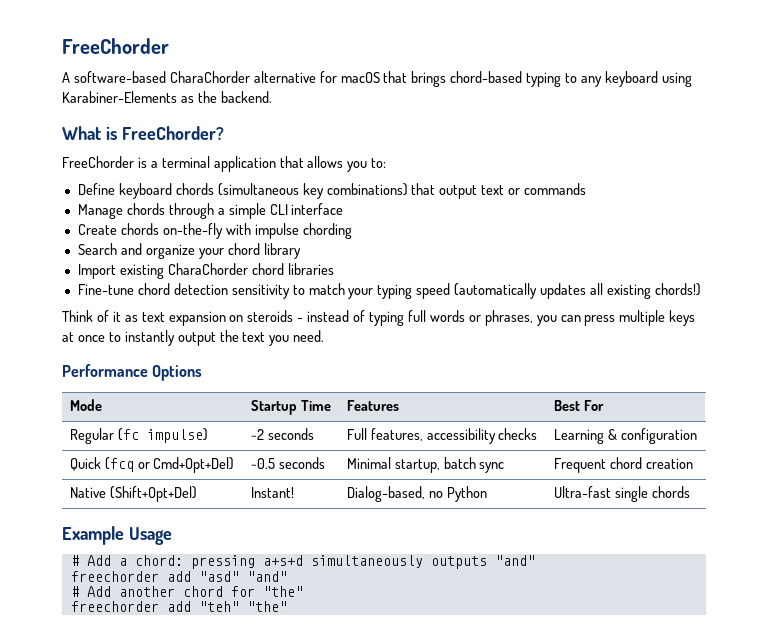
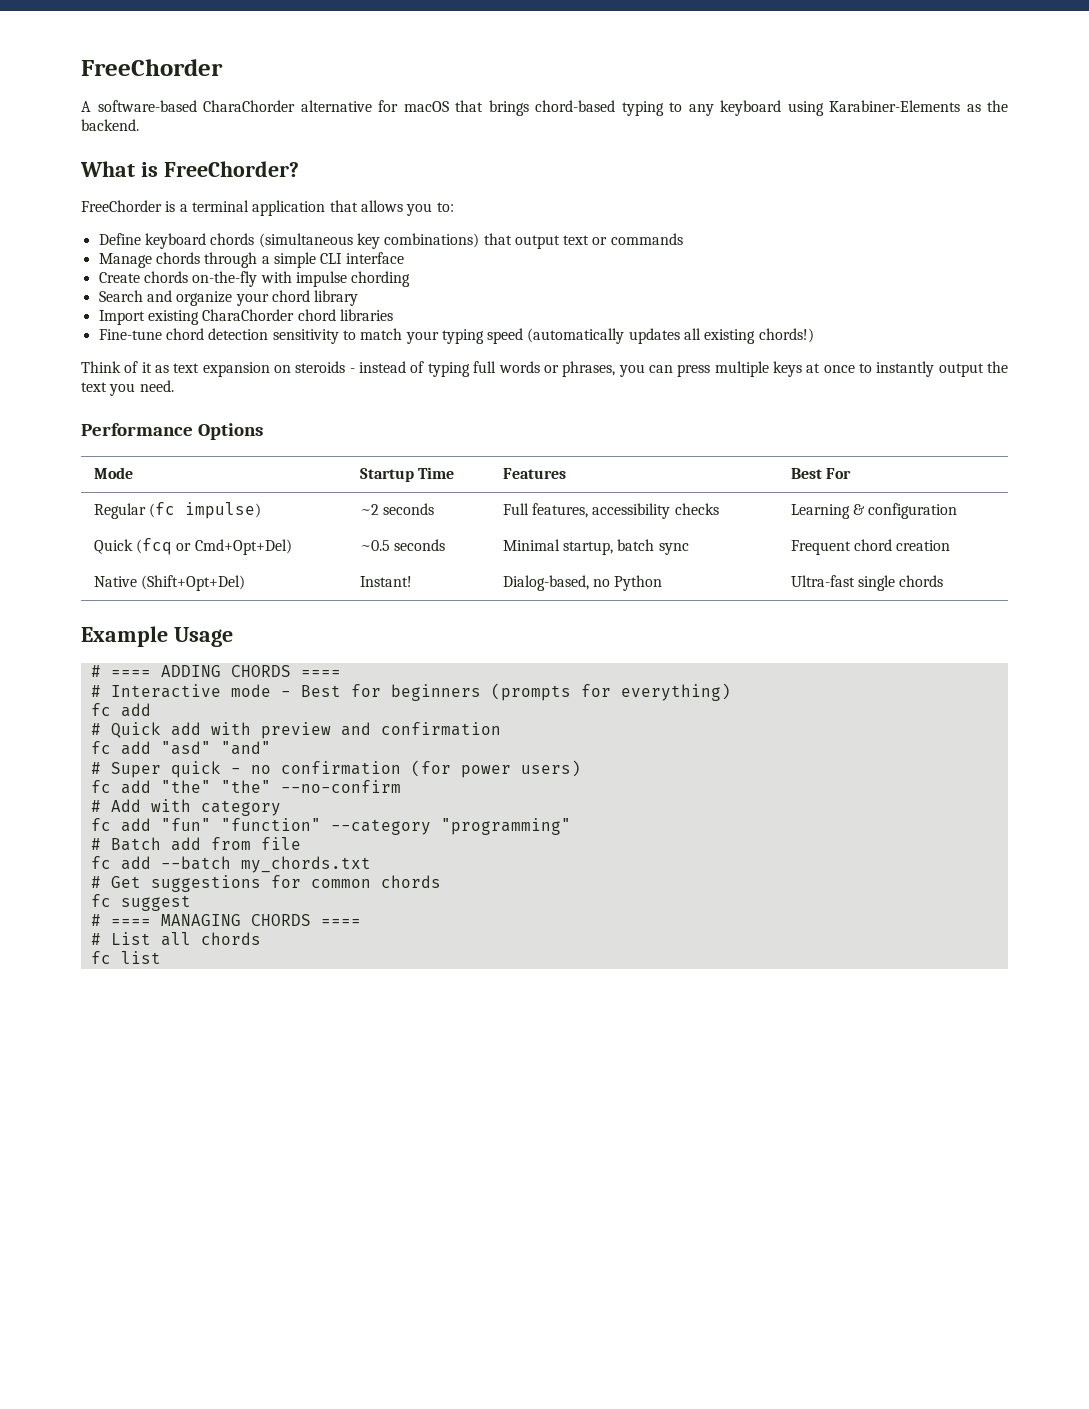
- # Add a chord: pressing a+s+d simultaneously outputs "and"
- freechorder add "asd" "and"
- # Add another chord for "the"
- freechorder add "teh" "the"
+ # ==== ADDING CHORDS ====
+ # Interactive mode - Best for beginners (prompts for everything)
+ fc add
+ # Quick add with preview and confirmation
+ fc add "asd" "and"
+ # Super quick - no confirmation (for power users)
+ fc add "the" "the" --no-confirm
+ # Add with category
+ fc add "fun" "function" --category "programming"
+ # Batch add from file
+ fc add --batch my_chords.txt
+ # Get suggestions for common chords
+ fc suggest
+ # ==== MANAGING CHORDS ====
+ # List all chords
+ fc list

